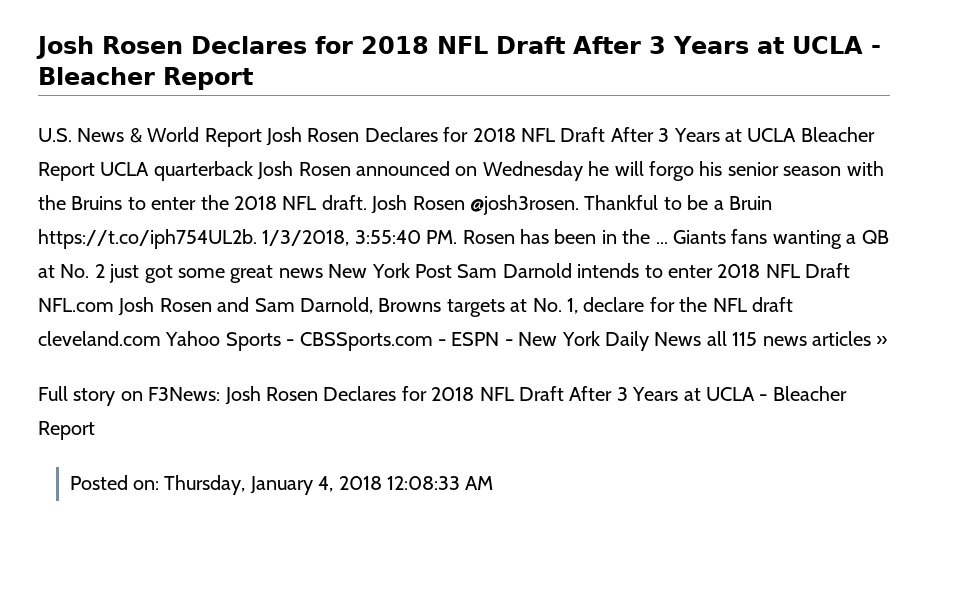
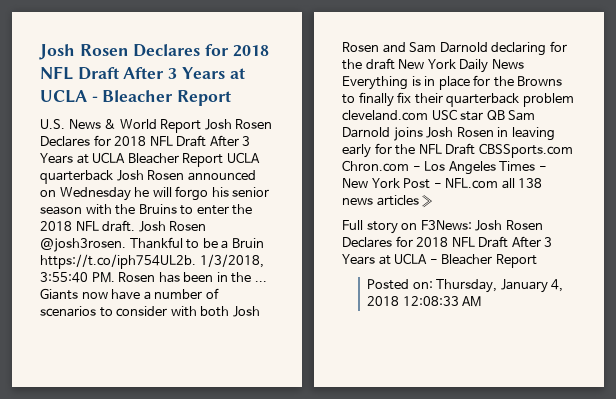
- Giants fans wanting a QB at No. 2 just got some great news New York Post Sam Darnold intends to enter 2018 NFL Draft NFL.com Josh Rosen and Sam Darnold, Browns targets at No. 1, declare for the NFL draft cleveland.com Yahoo Sports - CBSSports.com - ESPN - New York Daily News all 115 news articles »
+ Giants now have a number of scenarios to consider with both Josh Rosen and Sam Darnold declaring for the draft New York Daily News Everything is in place for the Browns to finally fix their quarterback problem cleveland.com USC star QB Sam Darnold joins Josh Rosen in leaving early for the NFL Draft CBSSports.com Chron.com - Los Angeles Times - New York Post - NFL.com all 138 news articles »

